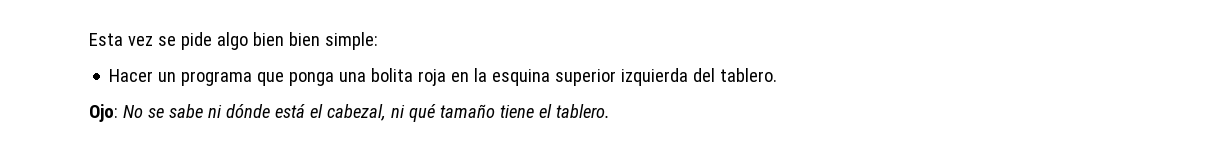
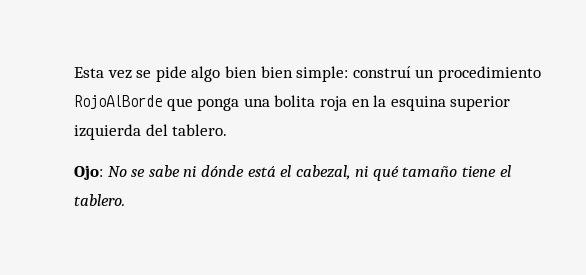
- Esta vez se pide algo bien bien simple:
- Hacer un programa que ponga una bolita roja en la esquina superior izquierda del tablero.
+ Esta vez se pide algo bien bien simple: construí un procedimiento RojoAlBorde que ponga una bolita roja en la esquina superior izquierda del tablero.

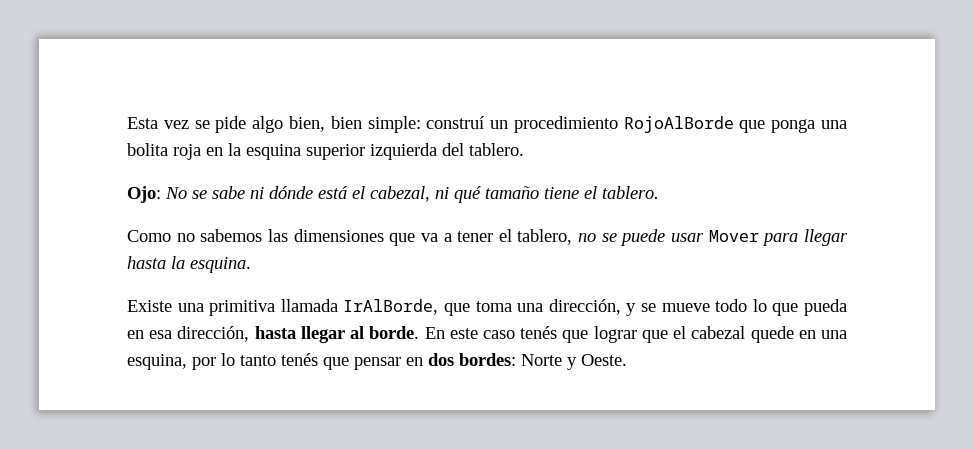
- Esta vez se pide algo bien bien simple: construí un procedimiento RojoAlBorde que ponga una bolita roja en la esquina superior izquierda del tablero.
+ Esta vez se pide algo bien, bien simple: construí un procedimiento RojoAlBorde que ponga una bolita roja en la esquina superior izquierda del tablero.
+ Como no sabemos las dimensiones que va a tener el tablero, no se puede usar Mover para llegar hasta la esquina.
+ Existe una primitiva llamada IrAlBorde, que toma una dirección, y se mueve todo lo que pueda en esa dirección, hasta llegar al borde. En este caso tenés que lograr que el cabezal quede en una esquina, por lo tanto tenés que pensar en dos bordes: Norte y Oeste.

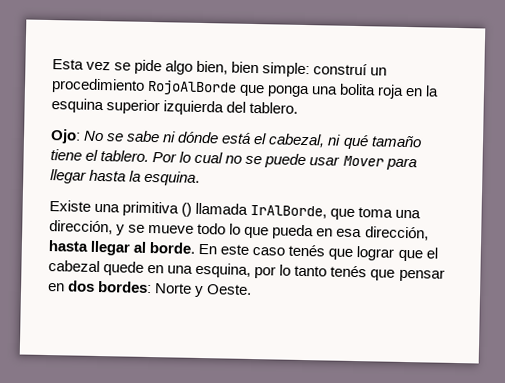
- Ojo: No se sabe ni dónde está el cabezal, ni qué tamaño tiene el tablero.
- Como no sabemos las dimensiones que va a tener el tablero, no se puede usar Mover para llegar hasta la esquina.
+ Ojo: No se sabe ni dónde está el cabezal, ni qué tamaño tiene el tablero. Por lo cual no se puede usar Mover para llegar hasta la esquina.
- Existe una primitiva llamada IrAlBorde, que toma una dirección, y se mueve todo lo que pueda en esa dirección, hasta llegar al borde.
+ Existe una primitiva () llamada IrAlBorde, que toma una dirección, y se mueve todo lo que pueda en esa dirección, hasta llegar al borde.

